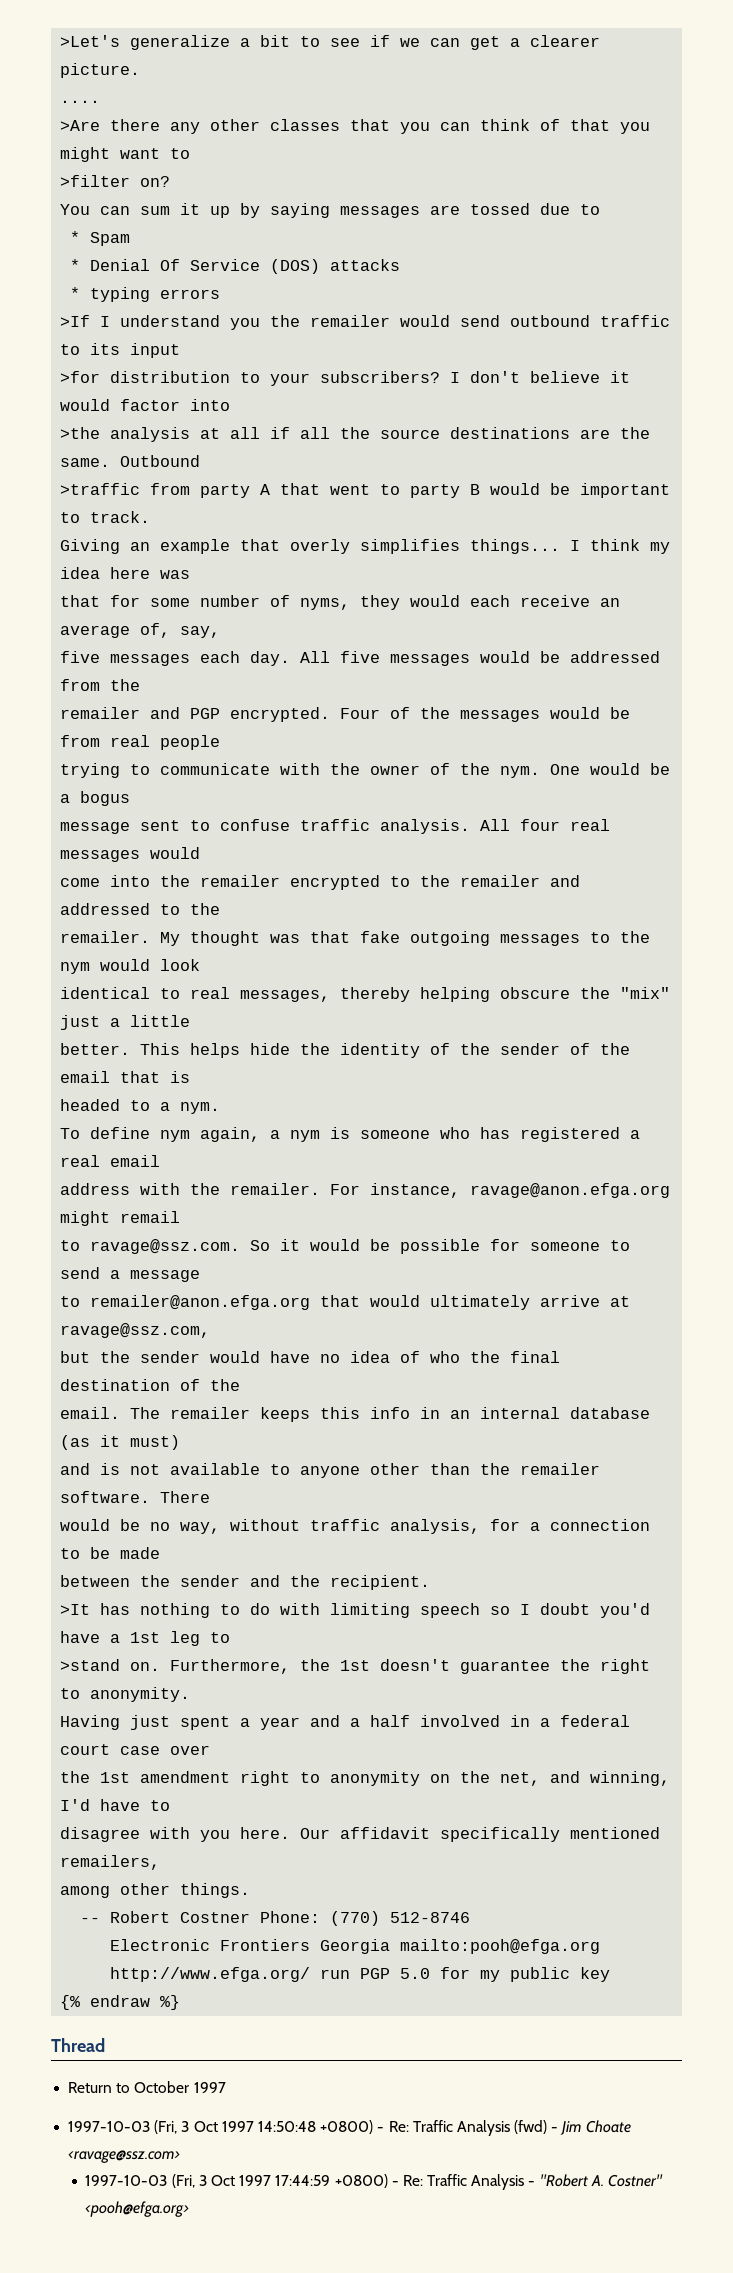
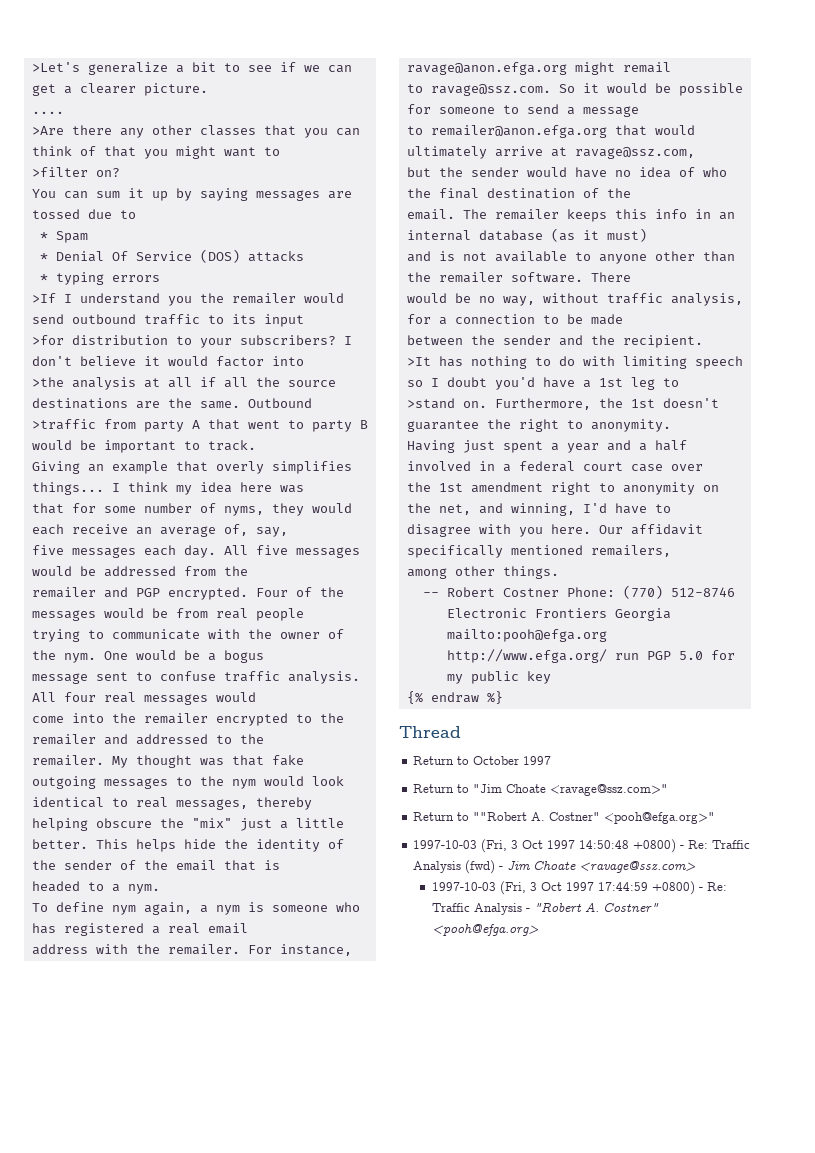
+ Return to "Jim Choate <ravage@ssz.com>"
+ Return to ""Robert A. Costner" <pooh@efga.org>"

